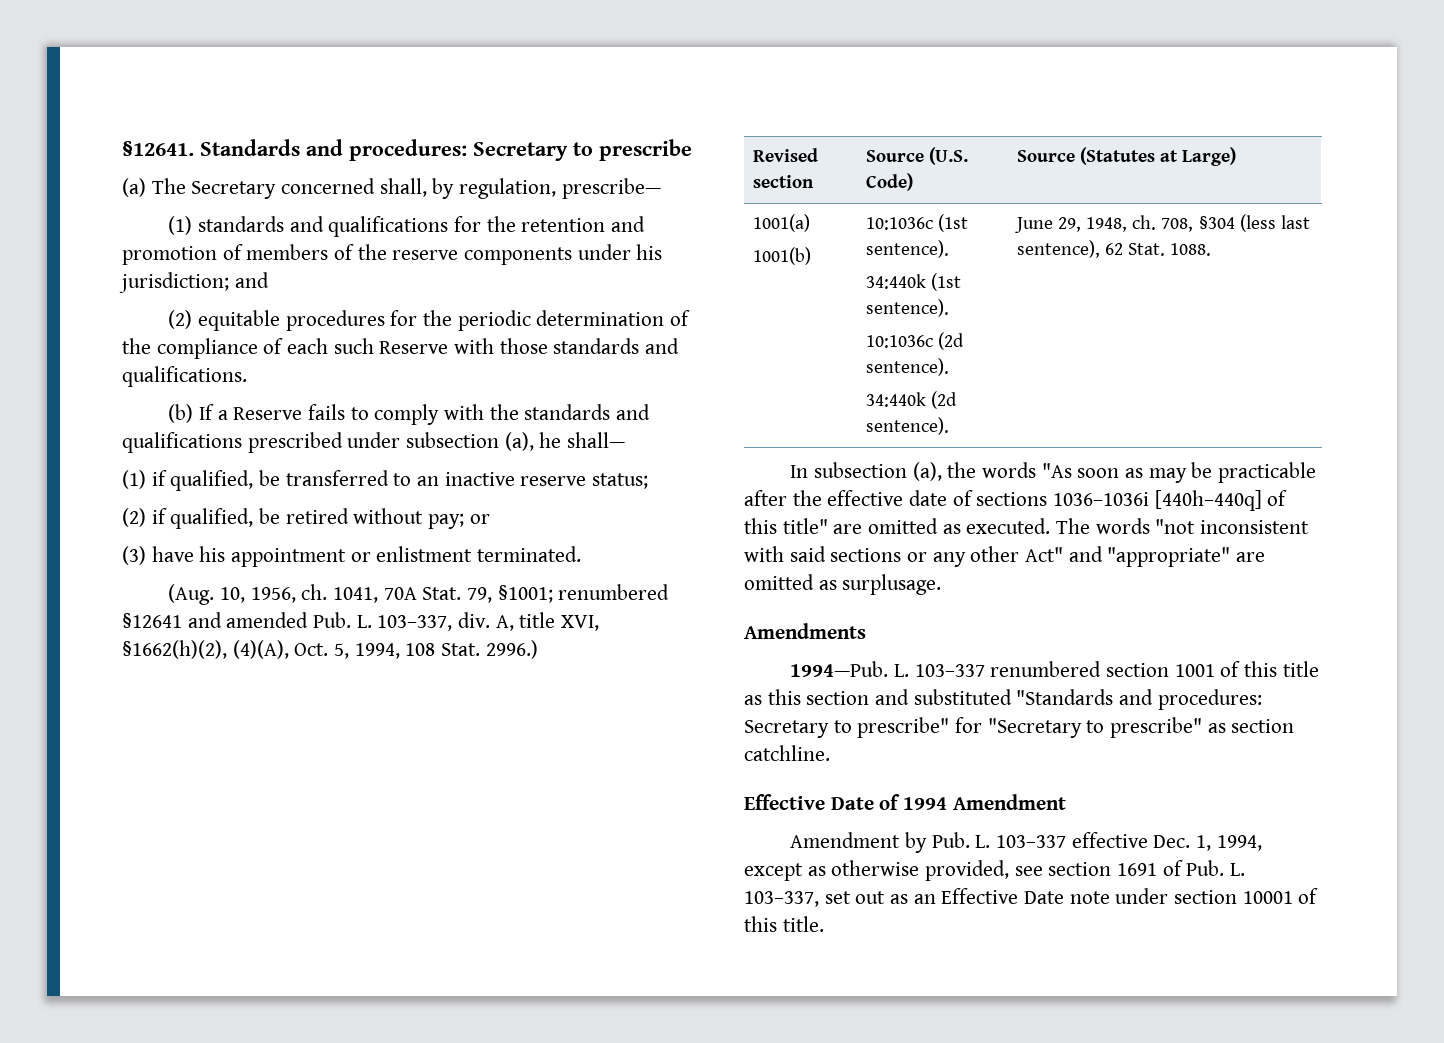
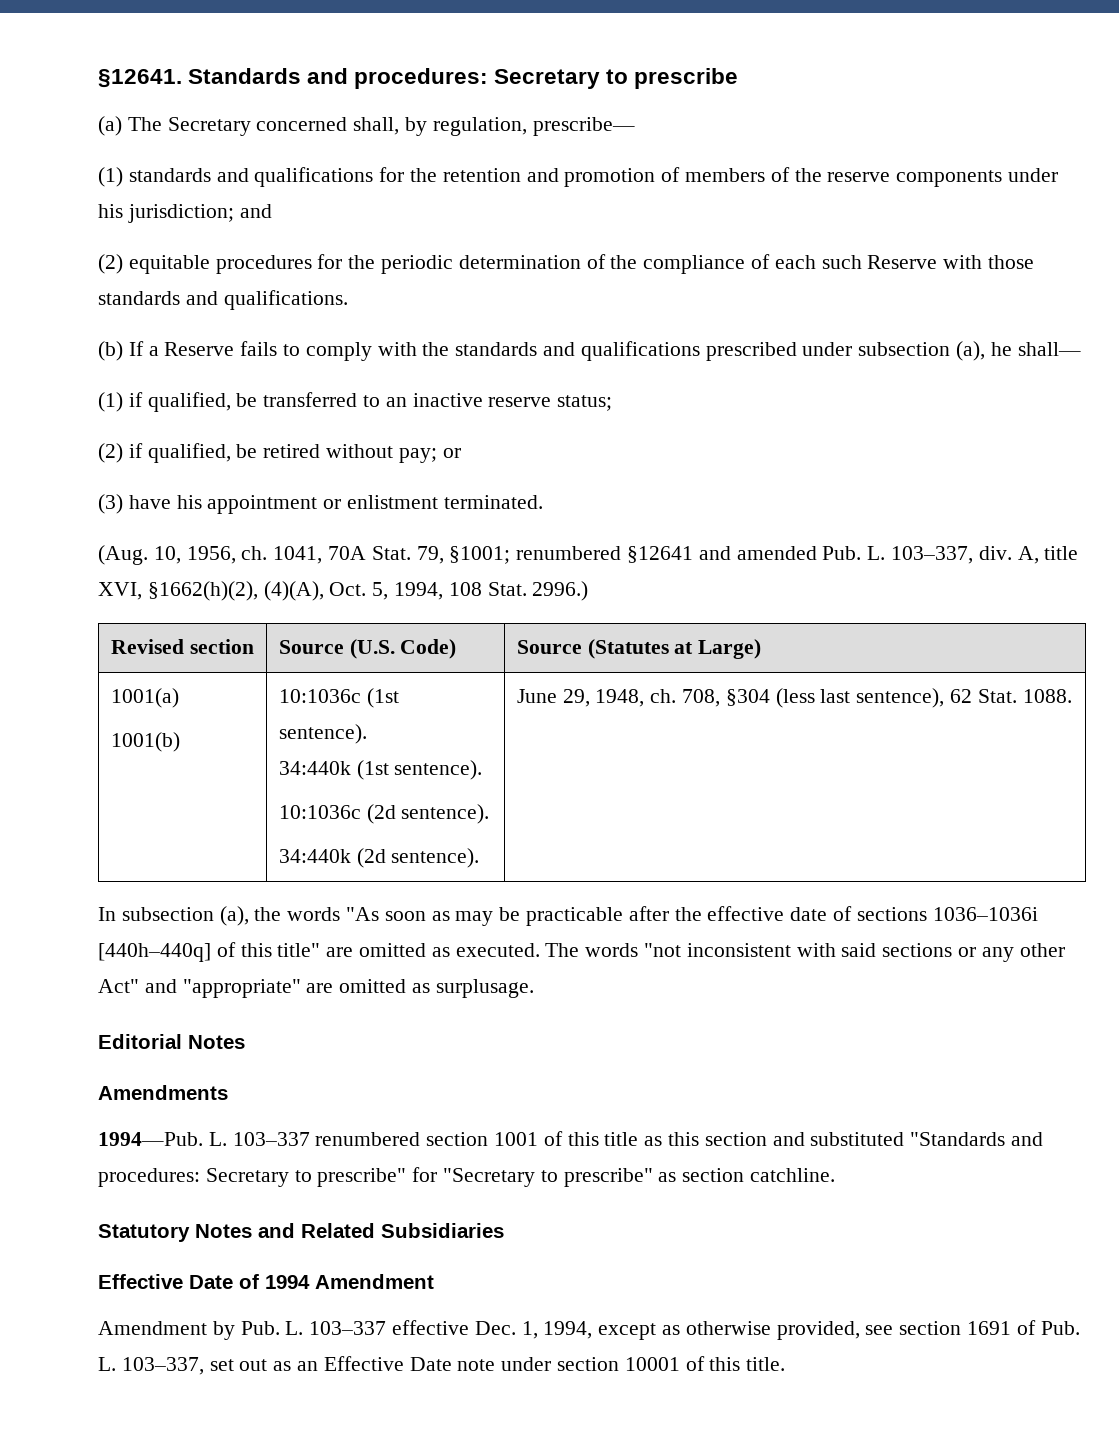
+ Editorial Notes
+ Statutory Notes and Related Subsidiaries

